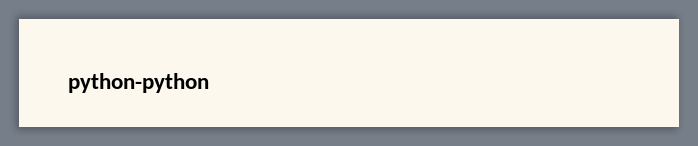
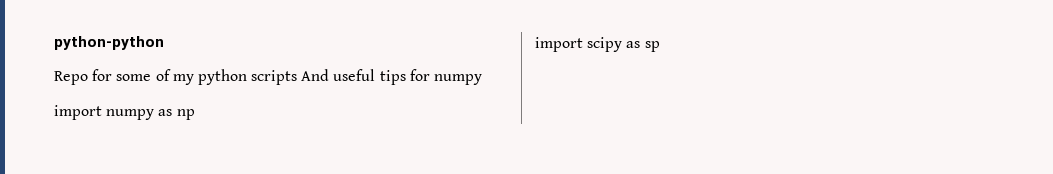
+ Repo for some of my python scripts And useful tips for numpy
+ import numpy as np
+ import scipy as sp

